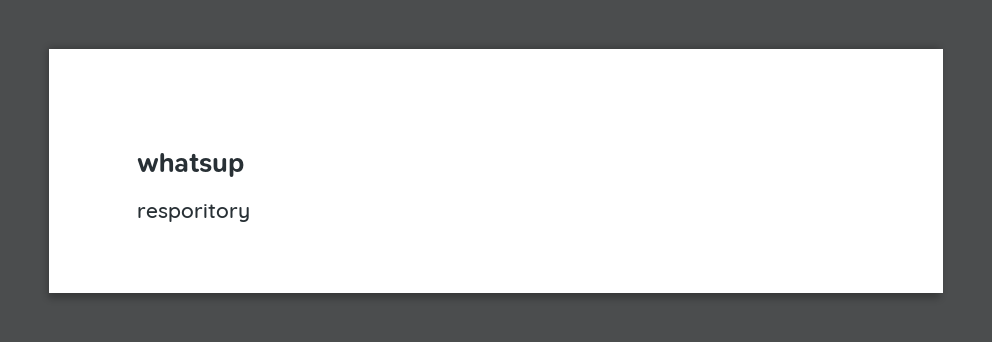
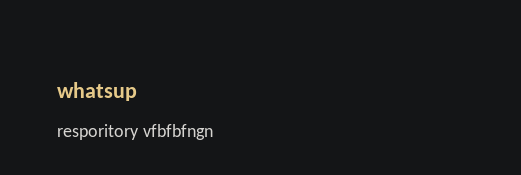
- resporitory
+ resporitory vfbfbfngn

